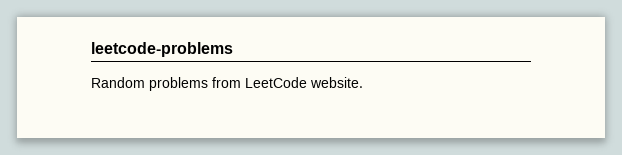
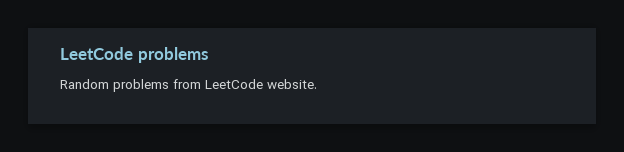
- leetcode-problems
+ LeetCode problems

